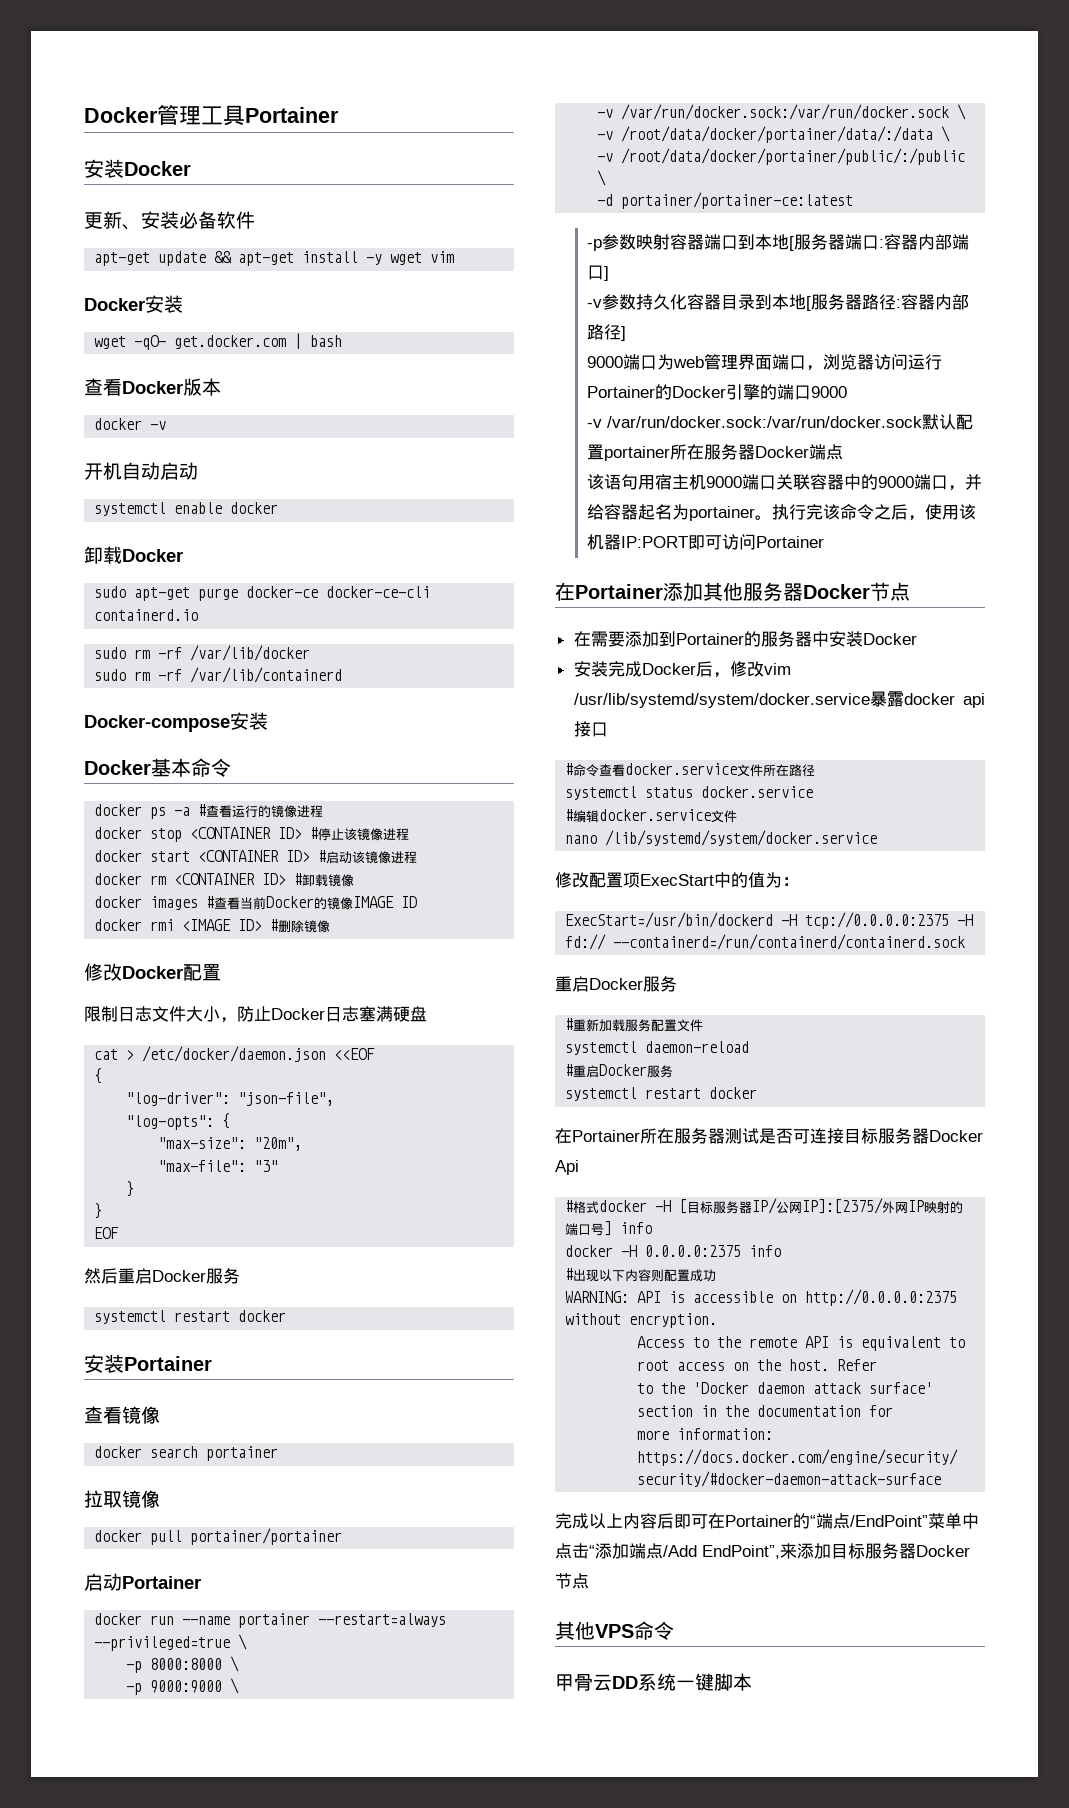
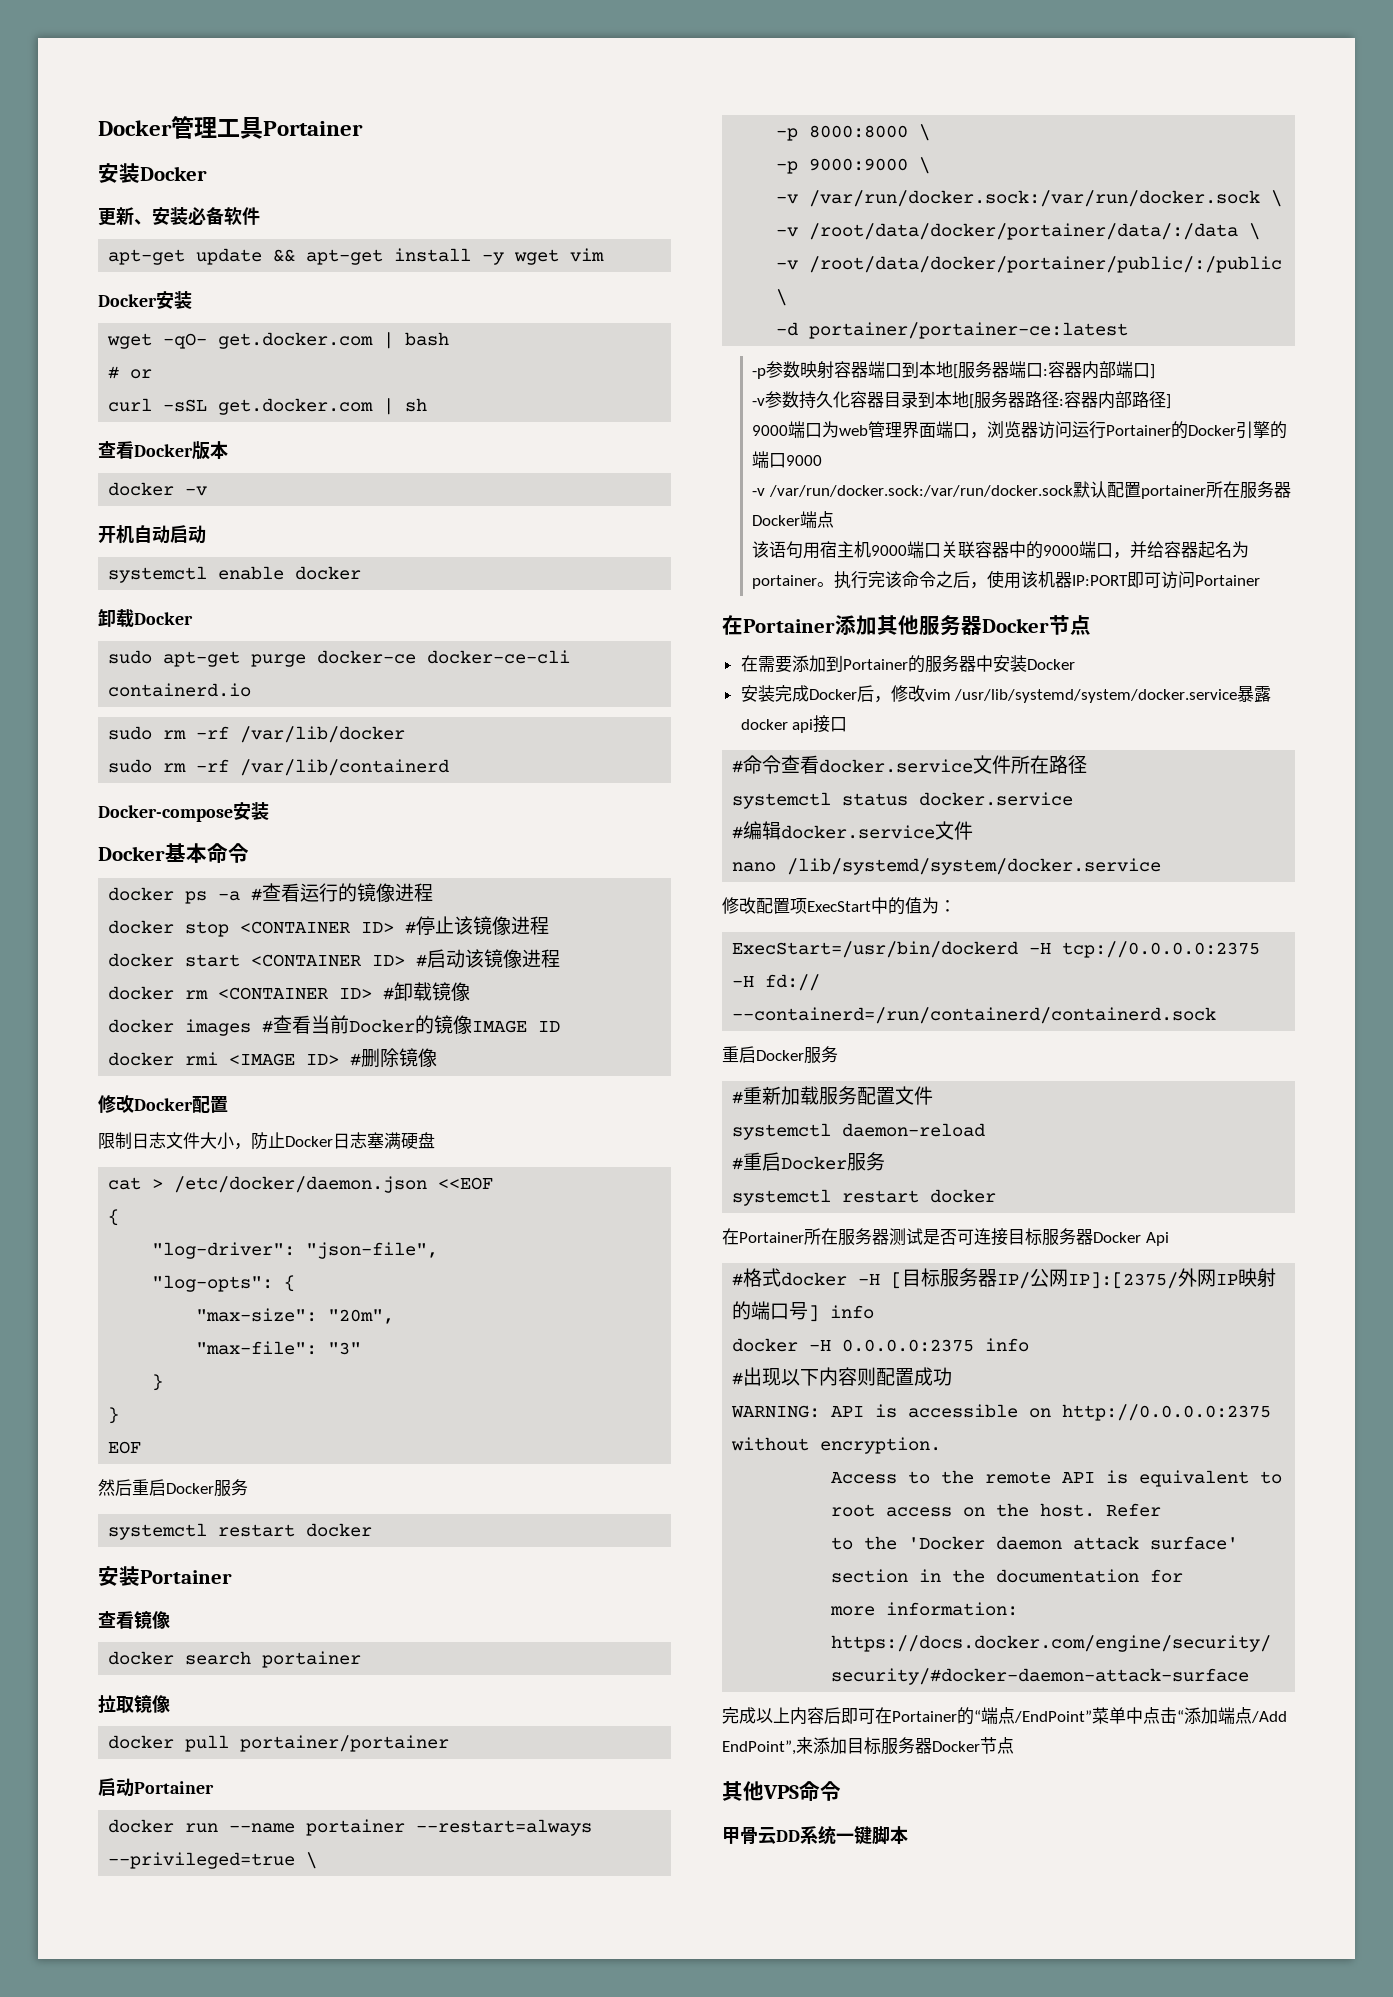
+ # or
+ curl -sSL get.docker.com | sh

